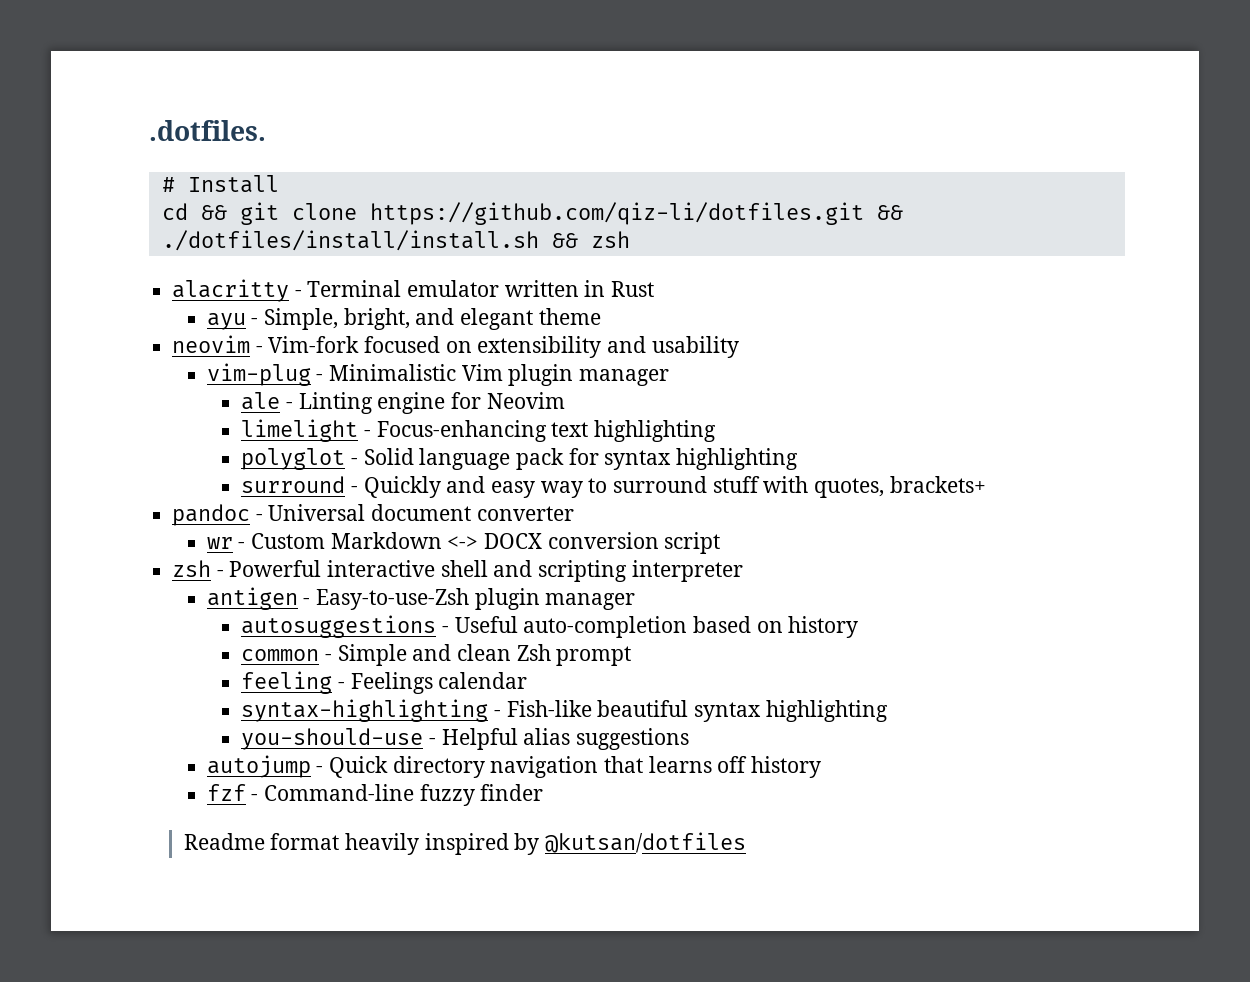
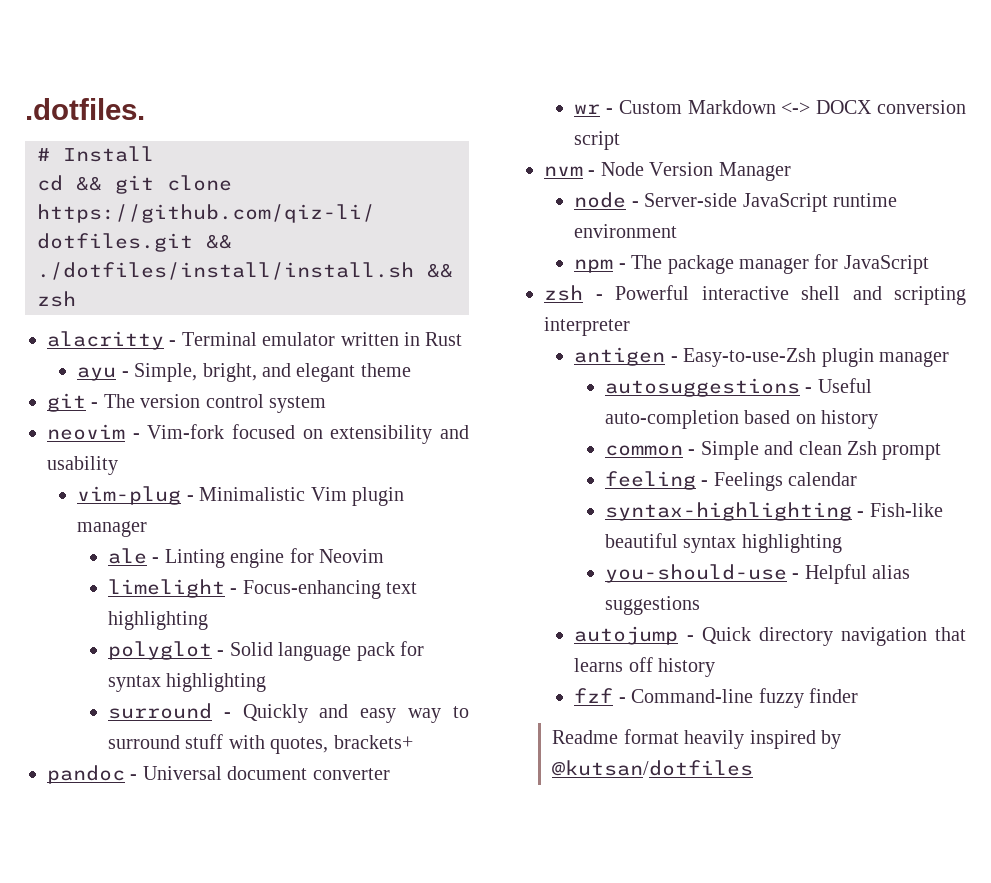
+ git - The version control system
+ nvm - Node Version Manager
+ node - Server-side JavaScript runtime environment
+ npm - The package manager for JavaScript

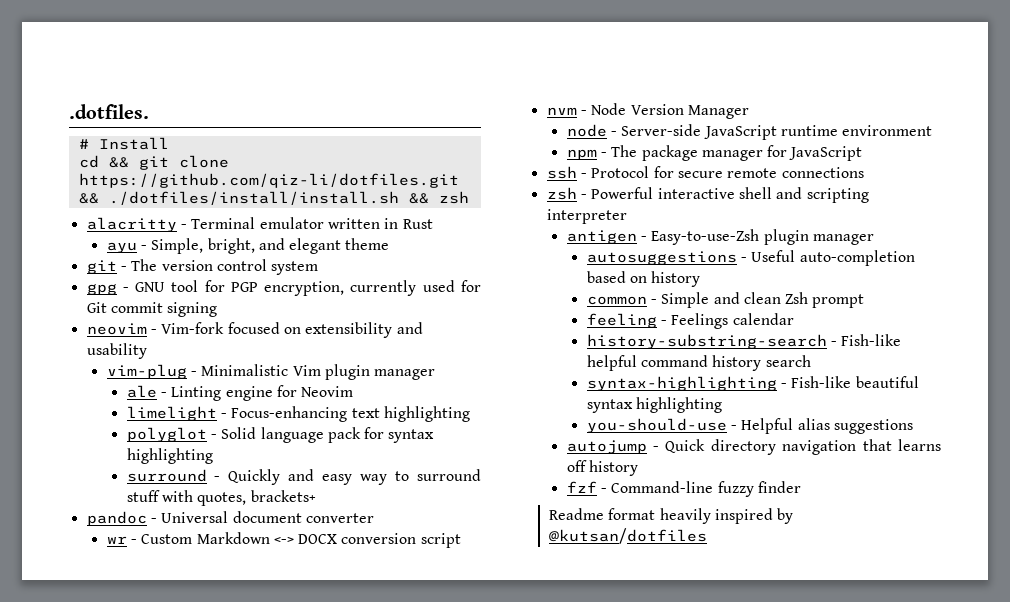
+ gpg - GNU tool for PGP encryption, currently used for Git commit signing
+ ssh - Protocol for secure remote connections
+ history-substring-search - Fish-like helpful command history search

